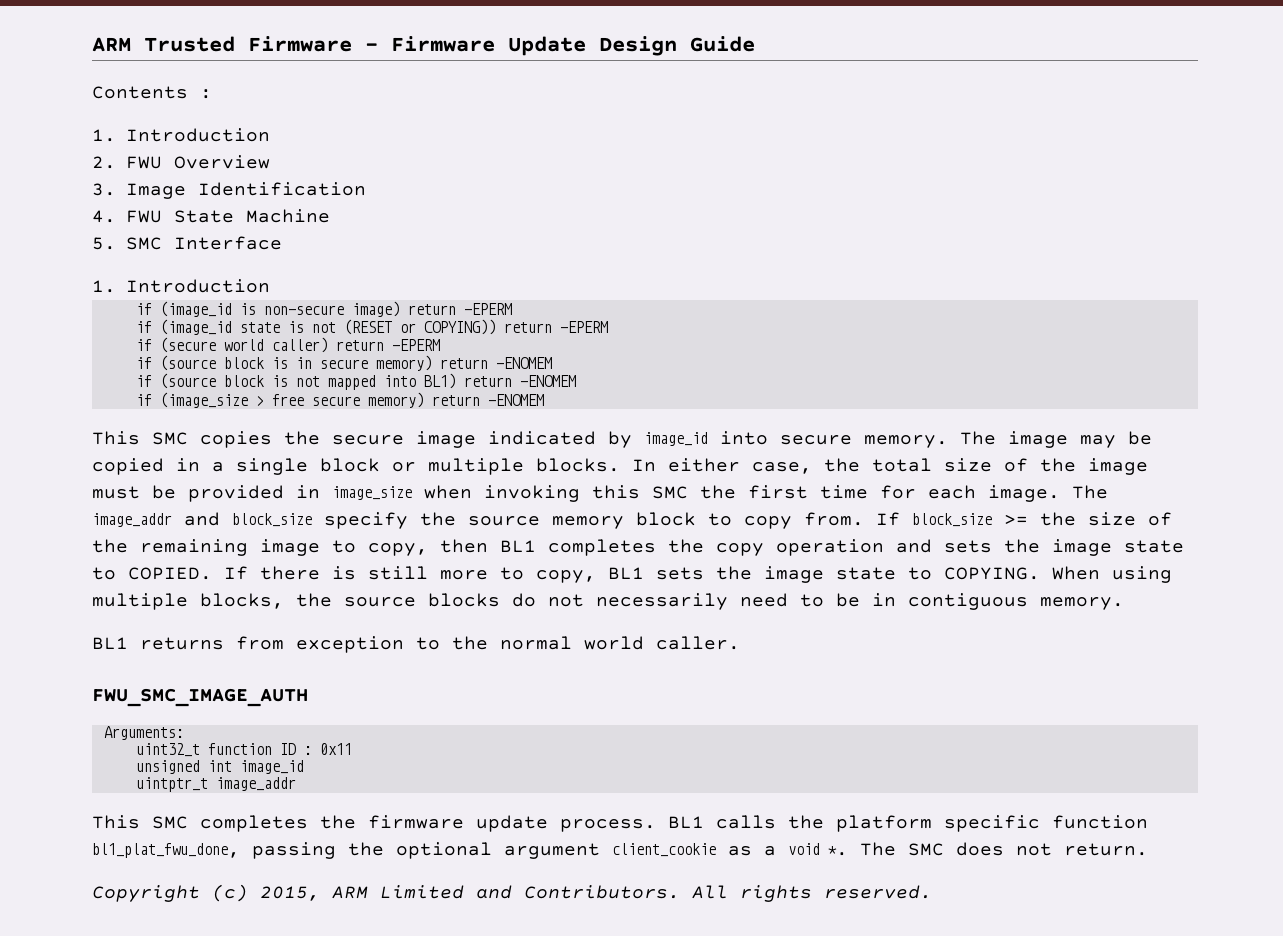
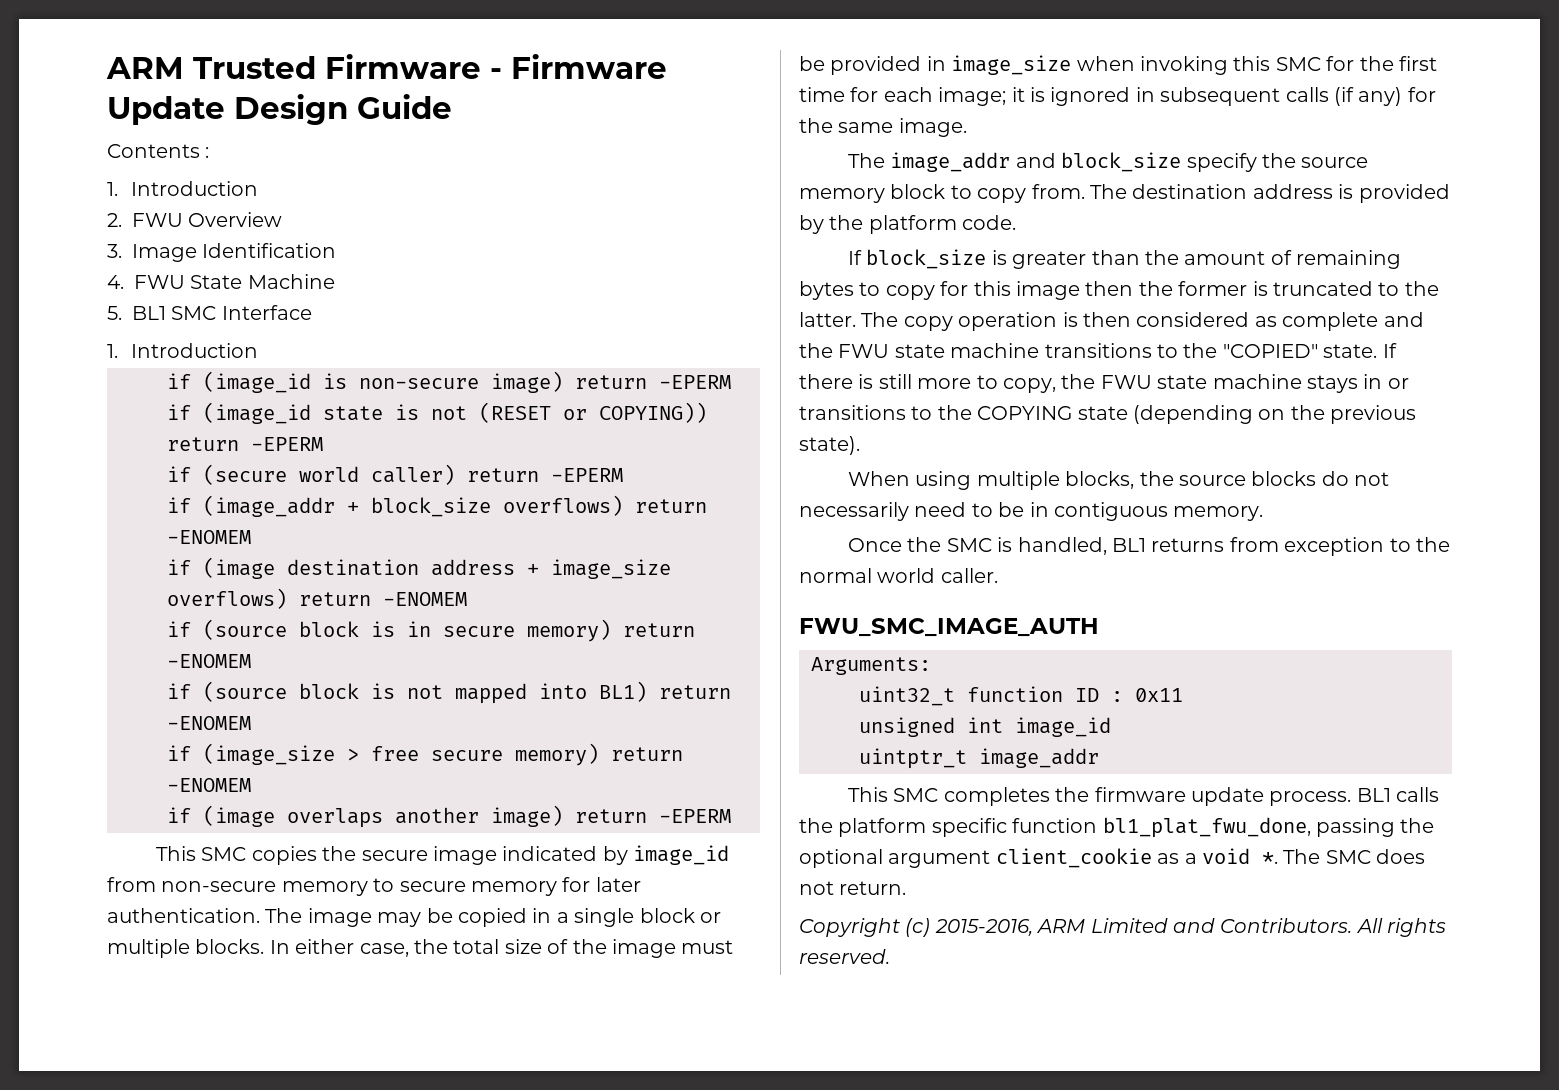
- 5. SMC Interface
+ 5. BL1 SMC Interface
+ if (image_addr + block_size overflows) return -ENOMEM
+ if (image destination address + image_size overflows) return -ENOMEM
+ if (image overlaps another image) return -EPERM
- This SMC copies the secure image indicated by image_id into secure memory.
+ This SMC copies the secure image indicated by image_id from non-secure memory to secure memory for later authentication.
- In either case, the total size of the image must be provided in image_size when invoking this SMC the first time for each image. The image_addr and block_size specify the source memory block to copy from.
+ In either case, the total size of the image must be provided in image_size when invoking this SMC for the first time for each image; it is ignored in subsequent calls (if any) for the same image.
+ The image_addr and block_size specify the source memory block to copy from.
- If block_size >= the size of the remaining image to copy, then BL1 completes the copy operation and sets the image state to COPIED.
+ The destination address is provided by the platform code.
+ If block_size is greater than the amount of remaining bytes to copy for this image then the former is truncated to the latter. The copy operation is then considered as complete and the FWU state machine transitions to the "COPIED" state.
- If there is still more to copy, BL1 sets the image state to COPYING. When using multiple blocks, the source blocks do not necessarily need to be in contiguous memory.
+ If there is still more to copy, the FWU state machine stays in or transitions to the COPYING state (depending on the previous state).
+ When using multiple blocks, the source blocks do not necessarily need to be in contiguous memory.
- BL1 returns from exception to the normal world caller.
+ Once the SMC is handled, BL1 returns from exception to the normal world caller.
- Copyright (c) 2015, ARM Limited and Contributors.
+ Copyright (c) 2015-2016, ARM Limited and Contributors.

